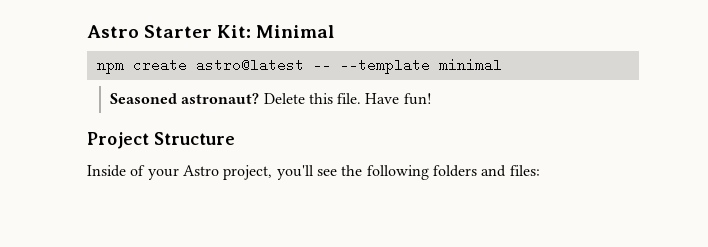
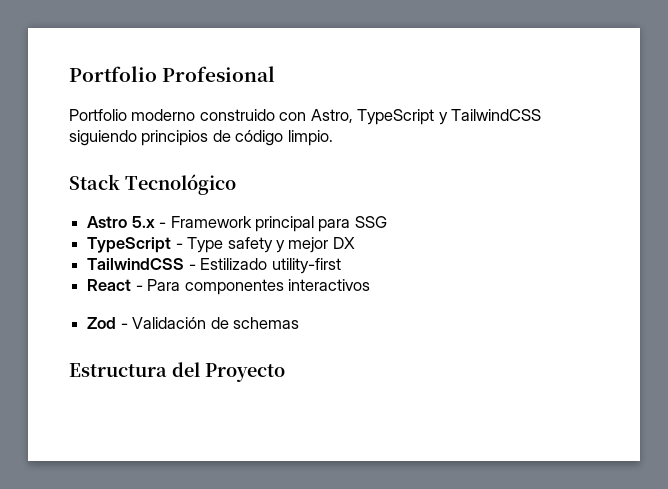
- Astro Starter Kit: Minimal
- npm create astro@latest -- --template minimal
- Seasoned astronaut? Delete this file. Have fun!
- Project Structure
- Inside of your Astro project, you'll see the following folders and files:
+ Portfolio Profesional
+ Portfolio moderno construido con Astro, TypeScript y TailwindCSS siguiendo principios de código limpio.
+ Stack Tecnológico
+ Astro 5.x - Framework principal para SSG
+ TypeScript - Type safety y mejor DX
+ TailwindCSS - Estilizado utility-first
+ React - Para componentes interactivos
+ Zod - Validación de schemas
+ Estructura del Proyecto

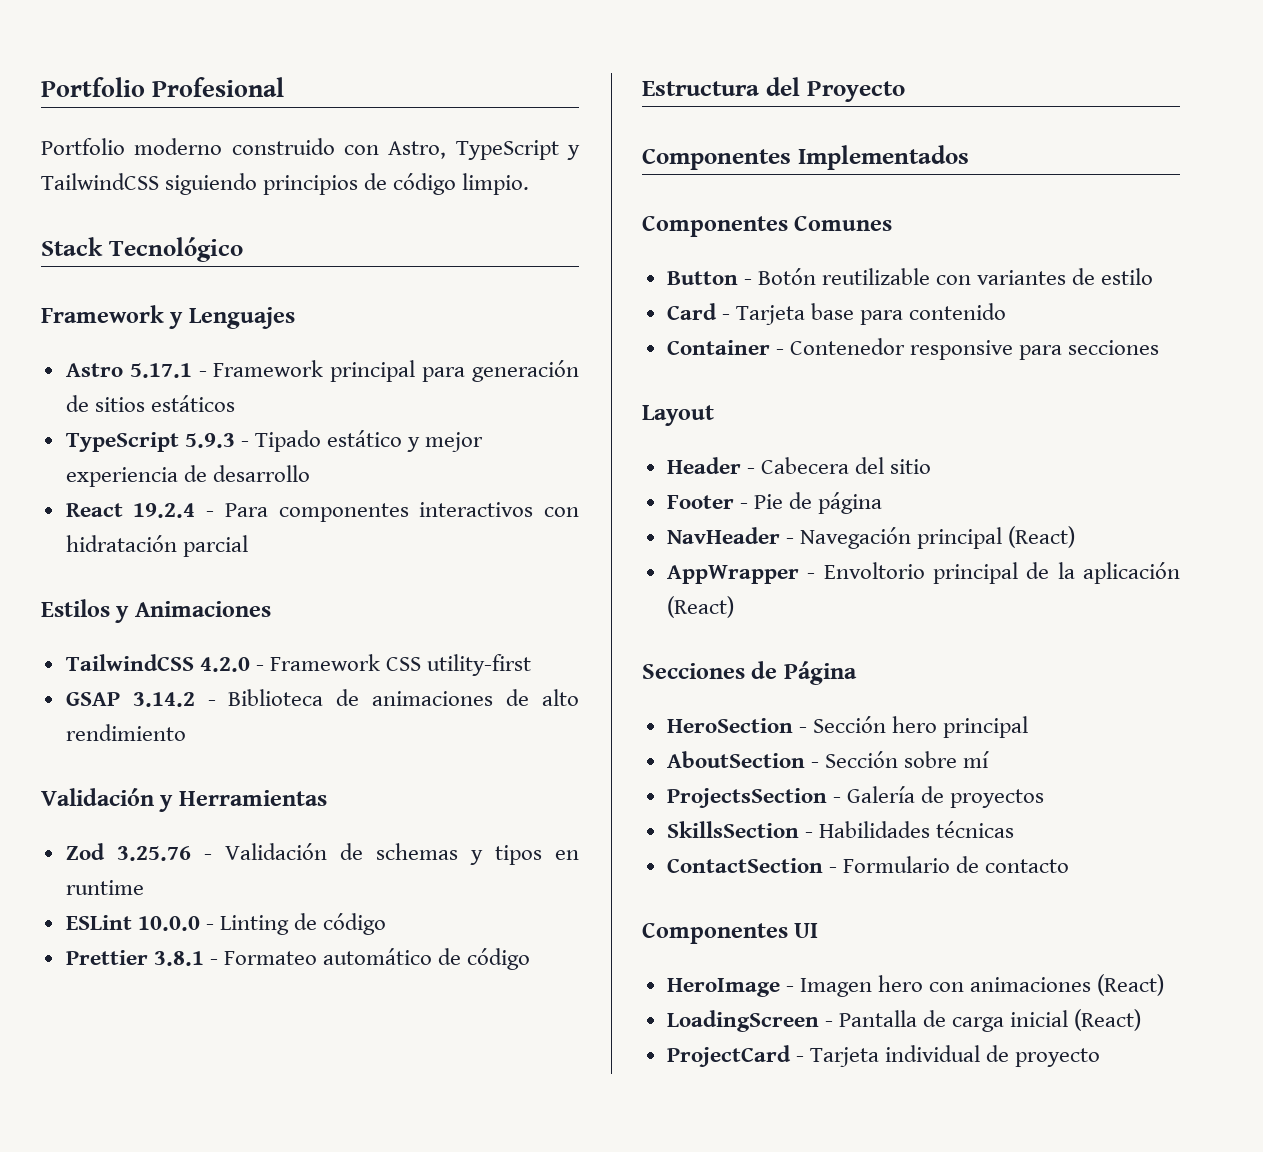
+ Framework y Lenguajes
- Astro 5.x - Framework principal para SSG
- TypeScript - Type safety y mejor DX
- TailwindCSS - Estilizado utility-first
+ Astro 5.17.1 - Framework principal para generación de sitios estáticos
+ TypeScript 5.9.3 - Tipado estático y mejor experiencia de desarrollo
- React - Para componentes interactivos
+ React 19.2.4 - Para componentes interactivos con hidratación parcial
+ Estilos y Animaciones
+ TailwindCSS 4.2.0 - Framework CSS utility-first
+ GSAP 3.14.2 - Biblioteca de animaciones de alto rendimiento
+ Validación y Herramientas
- Zod - Validación de schemas
+ Zod 3.25.76 - Validación de schemas y tipos en runtime
+ ESLint 10.0.0 - Linting de código
+ Prettier 3.8.1 - Formateo automático de código
  Estructura del Proyecto
+ Componentes Implementados
+ Componentes Comunes
+ Button - Botón reutilizable con variantes de estilo
+ Card - Tarjeta base para contenido
+ Container - Contenedor responsive para secciones
+ Layout
+ Header - Cabecera del sitio
+ Footer - Pie de página
+ NavHeader - Navegación principal (React)
+ AppWrapper - Envoltorio principal de la aplicación (React)
+ Secciones de Página
+ HeroSection - Sección hero principal
+ AboutSection - Sección sobre mí
+ ProjectsSection - Galería de proyectos
+ SkillsSection - Habilidades técnicas
+ ContactSection - Formulario de contacto
+ Componentes UI
+ HeroImage - Imagen hero con animaciones (React)
+ LoadingScreen - Pantalla de carga inicial (React)
+ ProjectCard - Tarjeta individual de proyecto

